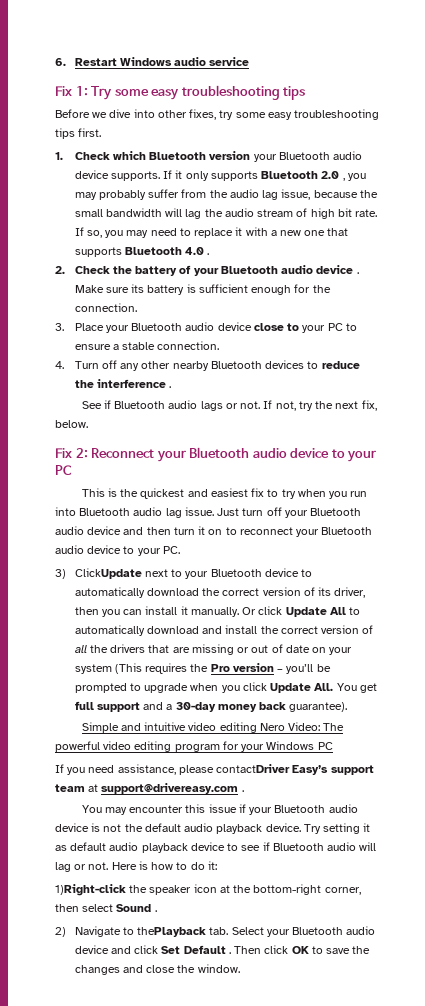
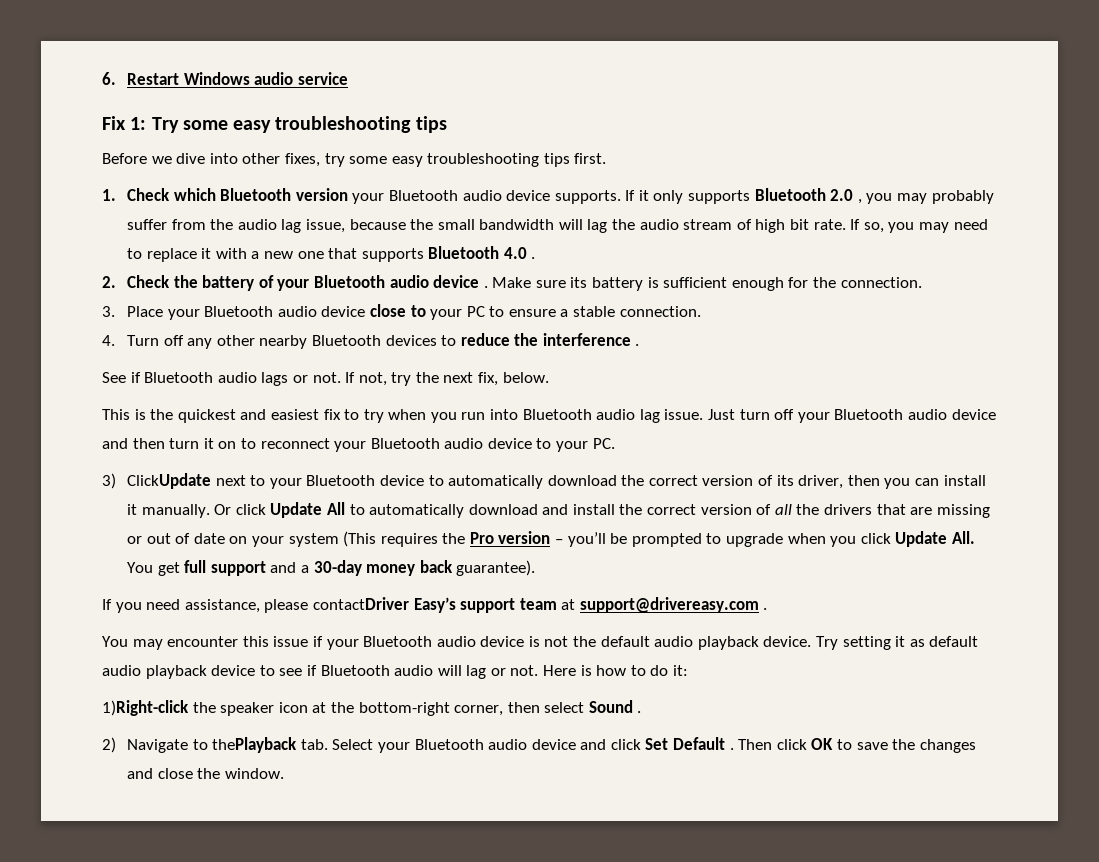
- Fix 2: Reconnect your Bluetooth audio device to your PC
- Simple and intuitive video editing Nero Video: The powerful video editing program for your Windows PC

